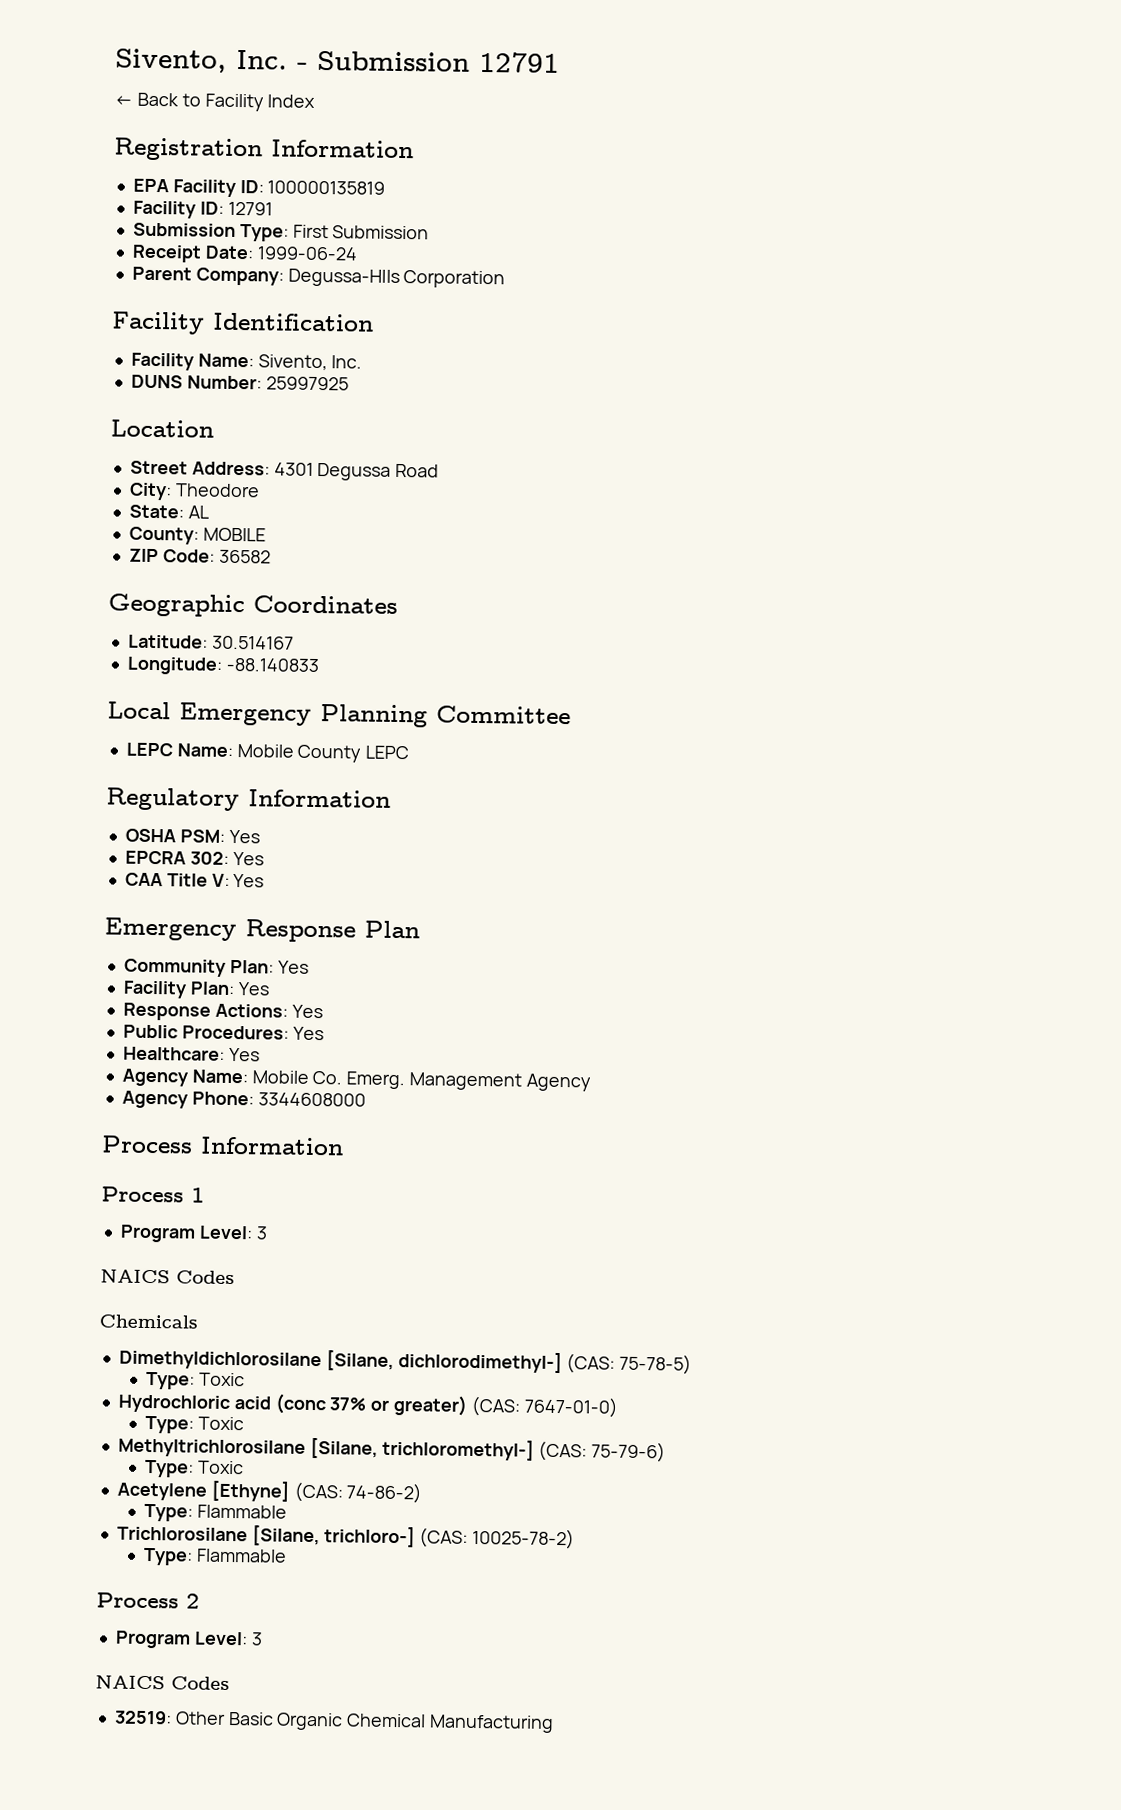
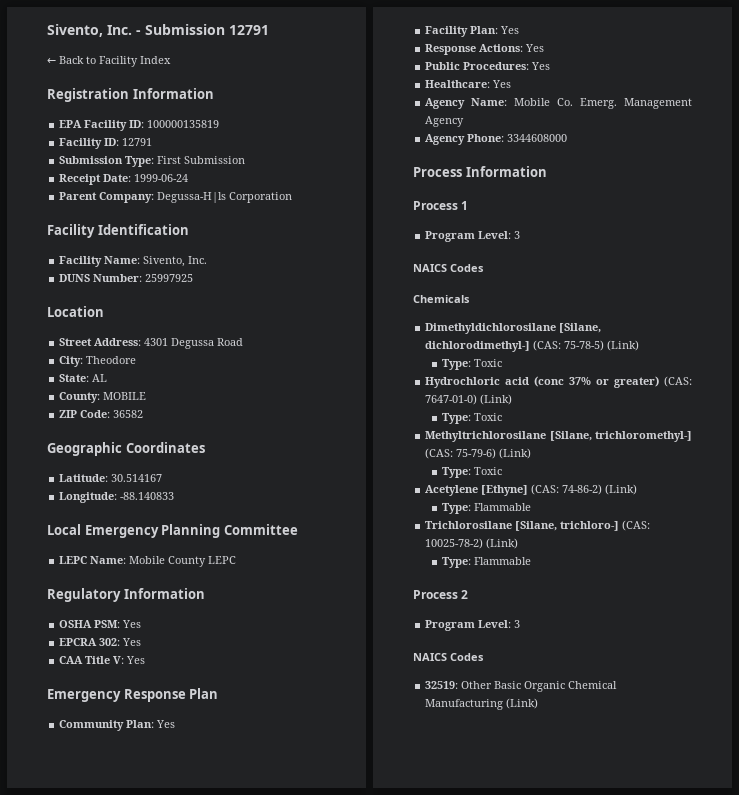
- Dimethyldichlorosilane [Silane, dichlorodimethyl-] (CAS: 75-78-5)
+ Dimethyldichlorosilane [Silane, dichlorodimethyl-] (CAS: 75-78-5) (Link)
- Hydrochloric acid (conc 37% or greater) (CAS: 7647-01-0)
+ Hydrochloric acid (conc 37% or greater) (CAS: 7647-01-0) (Link)
- Methyltrichlorosilane [Silane, trichloromethyl-] (CAS: 75-79-6)
+ Methyltrichlorosilane [Silane, trichloromethyl-] (CAS: 75-79-6) (Link)
- Acetylene [Ethyne] (CAS: 74-86-2)
+ Acetylene [Ethyne] (CAS: 74-86-2) (Link)
- Trichlorosilane [Silane, trichloro-] (CAS: 10025-78-2)
+ Trichlorosilane [Silane, trichloro-] (CAS: 10025-78-2) (Link)
- 32519: Other Basic Organic Chemical Manufacturing
+ 32519: Other Basic Organic Chemical Manufacturing (Link)

